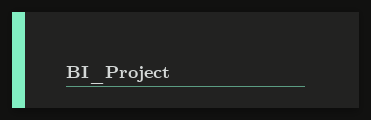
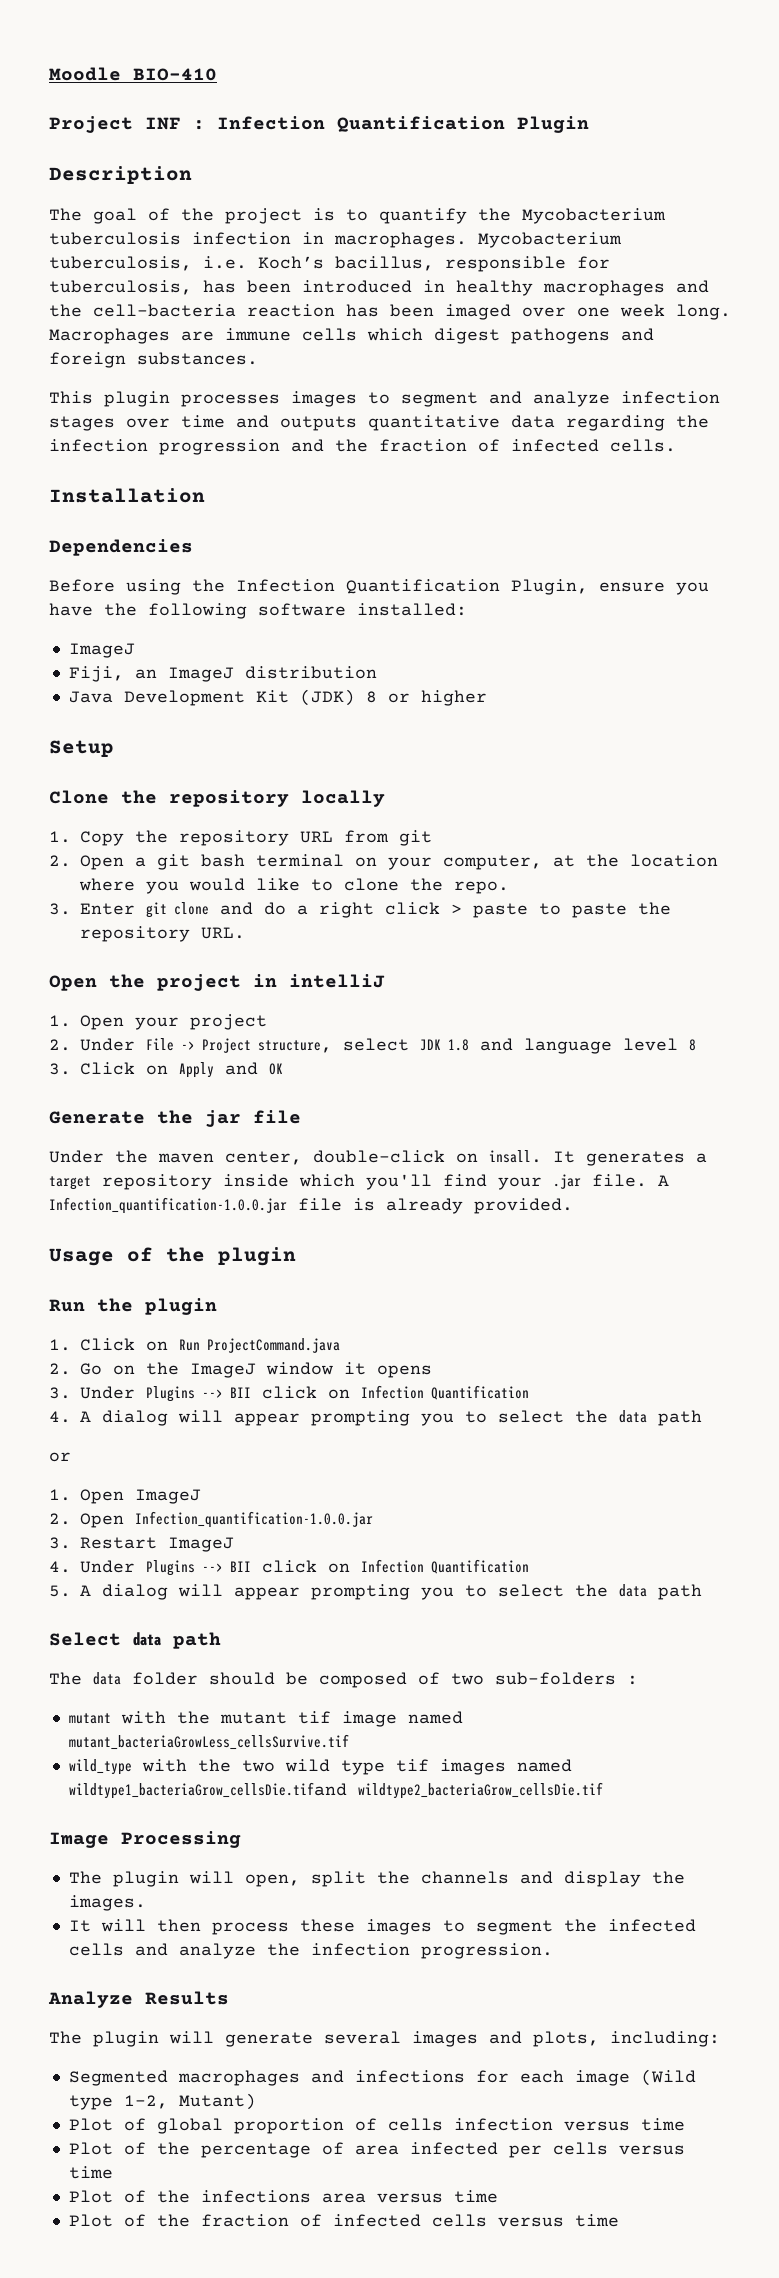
- BI_Project
+ Moodle BIO-410
+ Project INF : Infection Quantification Plugin
+ Description
+ The goal of the project is to quantify the Mycobacterium tuberculosis infection in macrophages. Mycobacterium tuberculosis, i.e. Koch’s bacillus, responsible for tuberculosis, has been introduced in healthy macrophages and the cell-bacteria reaction has been imaged over one week long. Macrophages are immune cells which digest pathogens and foreign substances.
+ This plugin processes images to segment and analyze infection stages over time and outputs quantitative data regarding the infection progression and the fraction of infected cells.
+ Installation
+ Dependencies
+ Before using the Infection Quantification Plugin, ensure you have the following software installed:
+ ImageJ
+ Fiji, an ImageJ distribution
+ Java Development Kit (JDK) 8 or higher
+ Setup
+ Clone the repository locally
+ 1. Copy the repository URL from git
+ 2. Open a git bash terminal on your computer, at the location where you would like to clone the repo.
+ 3. Enter git clone and do a right click > paste to paste the repository URL.
+ Open the project in intelliJ
+ 1. Open your project
+ 2. Under File -> Project structure, select JDK 1.8 and language level 8
+ 3. Click on Apply and OK
+ Generate the jar file
+ Under the maven center, double-click on insall. It generates a target repository inside which you'll find your .jar file. A Infection_quantification-1.0.0.jar file is already provided.
+ Usage of the plugin
+ Run the plugin
+ 1. Click on Run ProjectCommand.java
+ 2. Go on the ImageJ window it opens
+ 3. Under Plugins --> BII click on Infection Quantification
+ 4. A dialog will appear prompting you to select the data path
+ or
+ 1. Open ImageJ
+ 2. Open Infection_quantification-1.0.0.jar
+ 3. Restart ImageJ
+ 4. Under Plugins --> BII click on Infection Quantification
+ 5. A dialog will appear prompting you to select the data path
+ Select data path
+ The data folder should be composed of two sub-folders :
+ mutant with the mutant tif image named mutant_bacteriaGrowLess_cellsSurvive.tif
+ wild_type with the two wild type tif images named wildtype1_bacteriaGrow_cellsDie.tifand wildtype2_bacteriaGrow_cellsDie.tif
+ Image Processing
+ The plugin will open, split the channels and display the images.
+ It will then process these images to segment the infected cells and analyze the infection progression.
+ Analyze Results
+ The plugin will generate several images and plots, including:
+ Segmented macrophages and infections for each image (Wild type 1-2, Mutant)
+ Plot of global proportion of cells infection versus time
+ Plot of the percentage of area infected per cells versus time
+ Plot of the infections area versus time
+ Plot of the fraction of infected cells versus time

